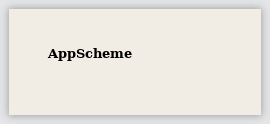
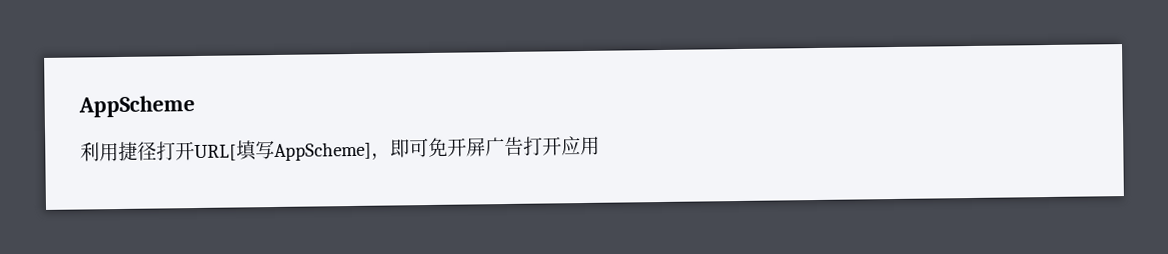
+ 利用捷径打开URL[填写AppScheme]，即可免开屏广告打开应用

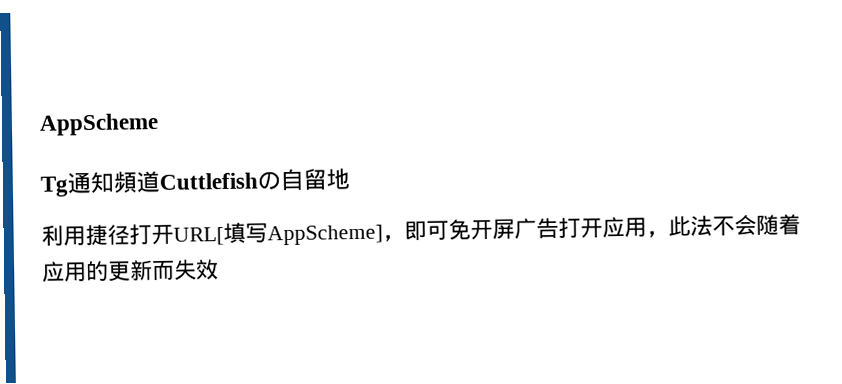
+ Tg通知頻道Cuttlefishの自留地
- 利用捷径打开URL[填写AppScheme]，即可免开屏广告打开应用
+ 利用捷径打开URL[填写AppScheme]，即可免开屏广告打开应用，此法不会随着应用的更新而失效

